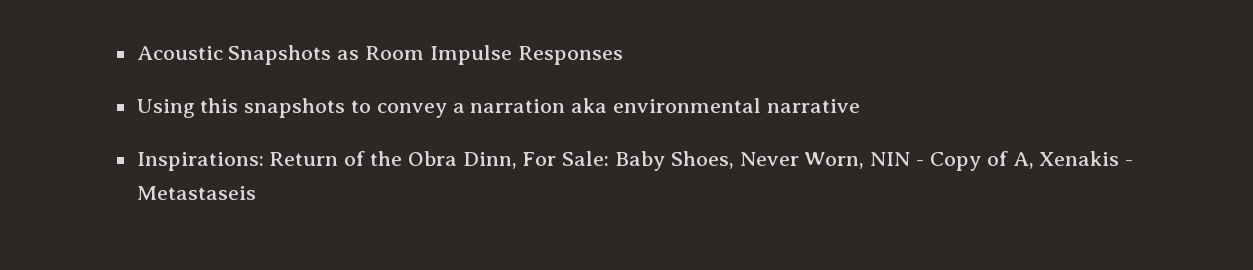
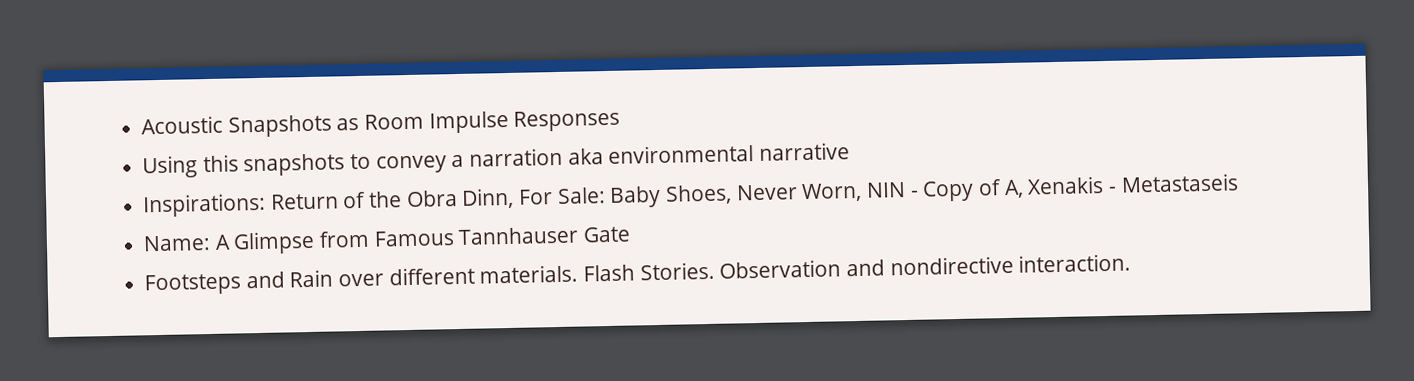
+ Name: A Glimpse from Famous Tannhauser Gate
+ Footsteps and Rain over different materials. Flash Stories. Observation and nondirective interaction.

